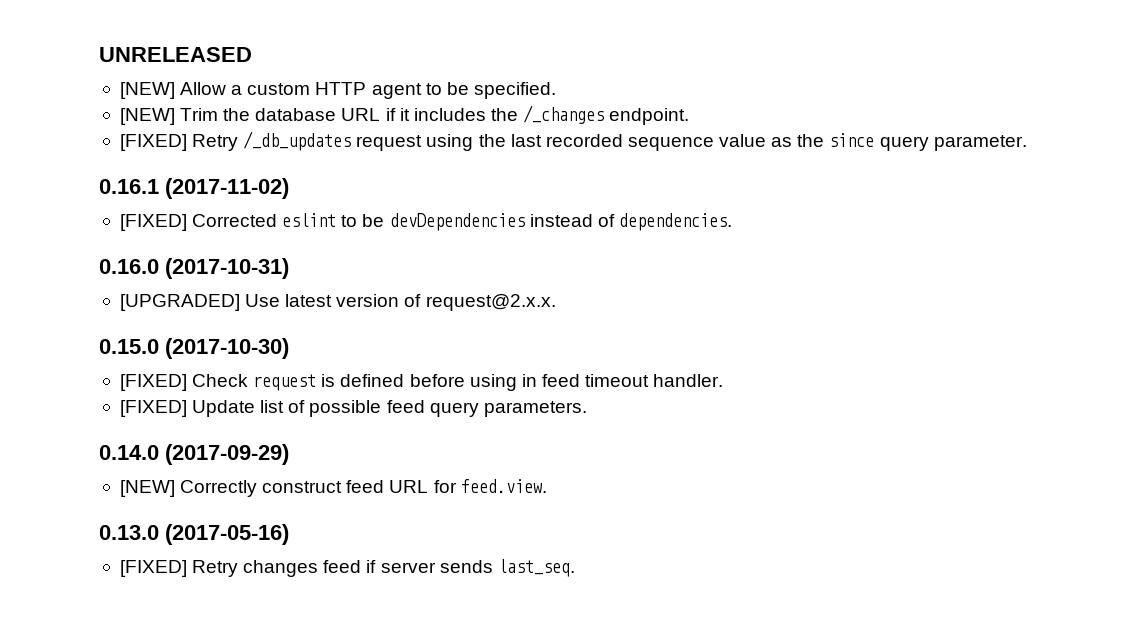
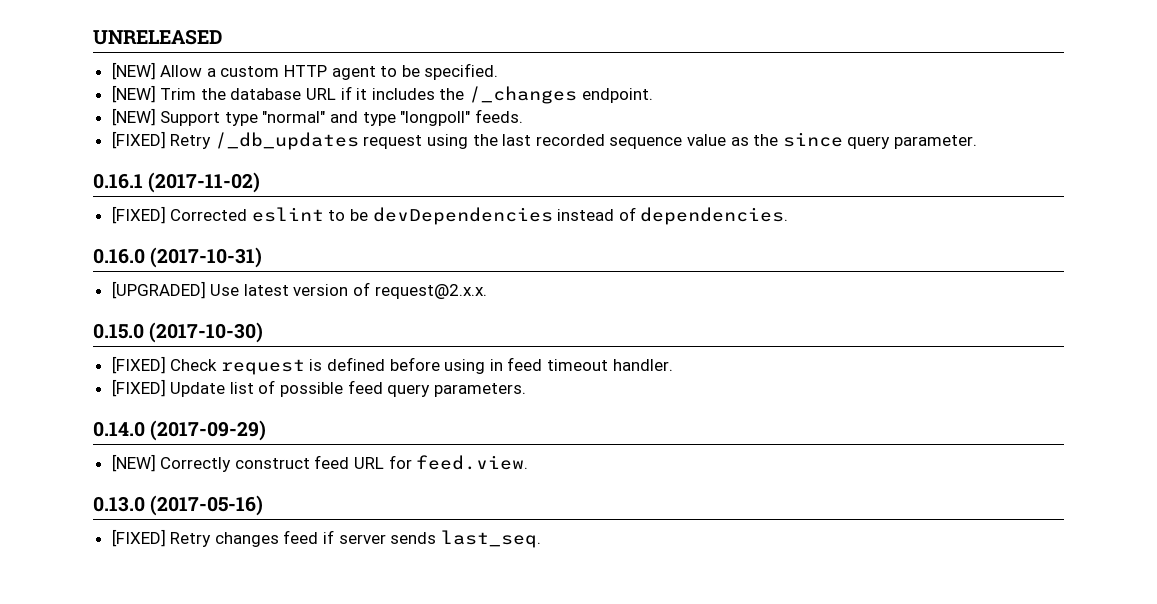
+ [NEW] Support type "normal" and type "longpoll" feeds.

